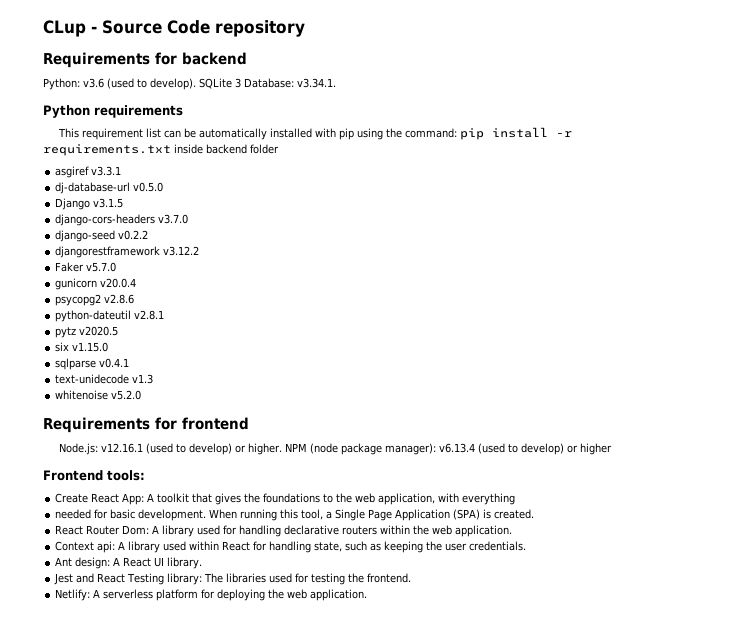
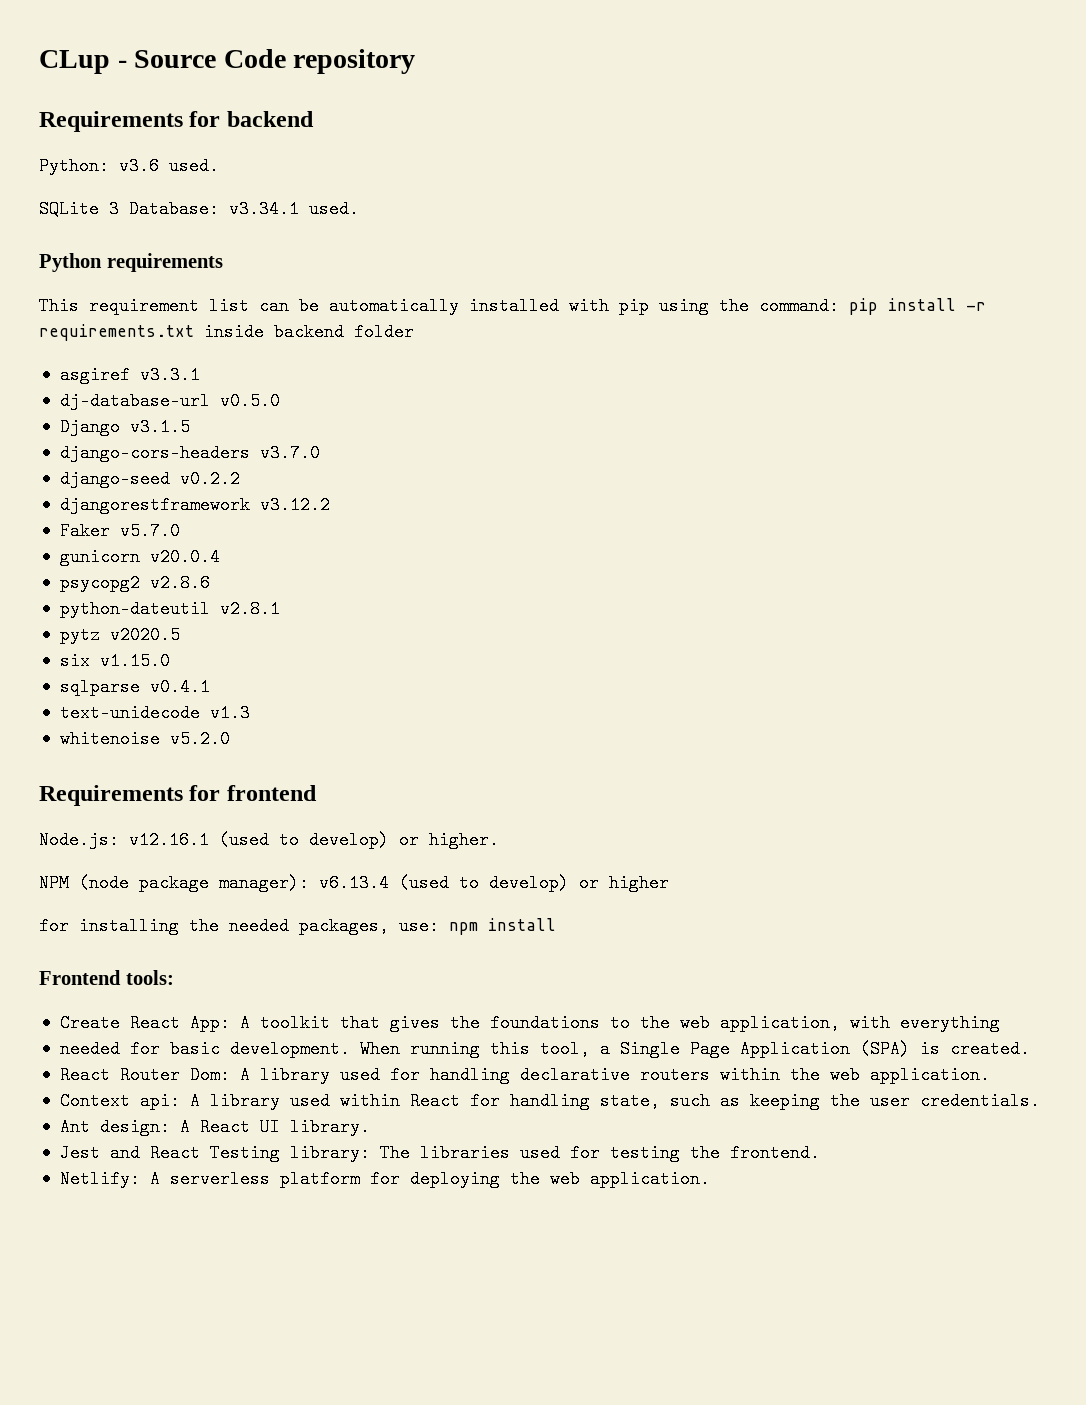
- Python: v3.6 (used to develop). SQLite 3 Database: v3.34.1.
+ Python: v3.6 used.
+ SQLite 3 Database: v3.34.1 used.
- Node.js: v12.16.1 (used to develop) or higher. NPM (node package manager): v6.13.4 (used to develop) or higher
+ Node.js: v12.16.1 (used to develop) or higher.
+ NPM (node package manager): v6.13.4 (used to develop) or higher
+ for installing the needed packages, use: npm install

